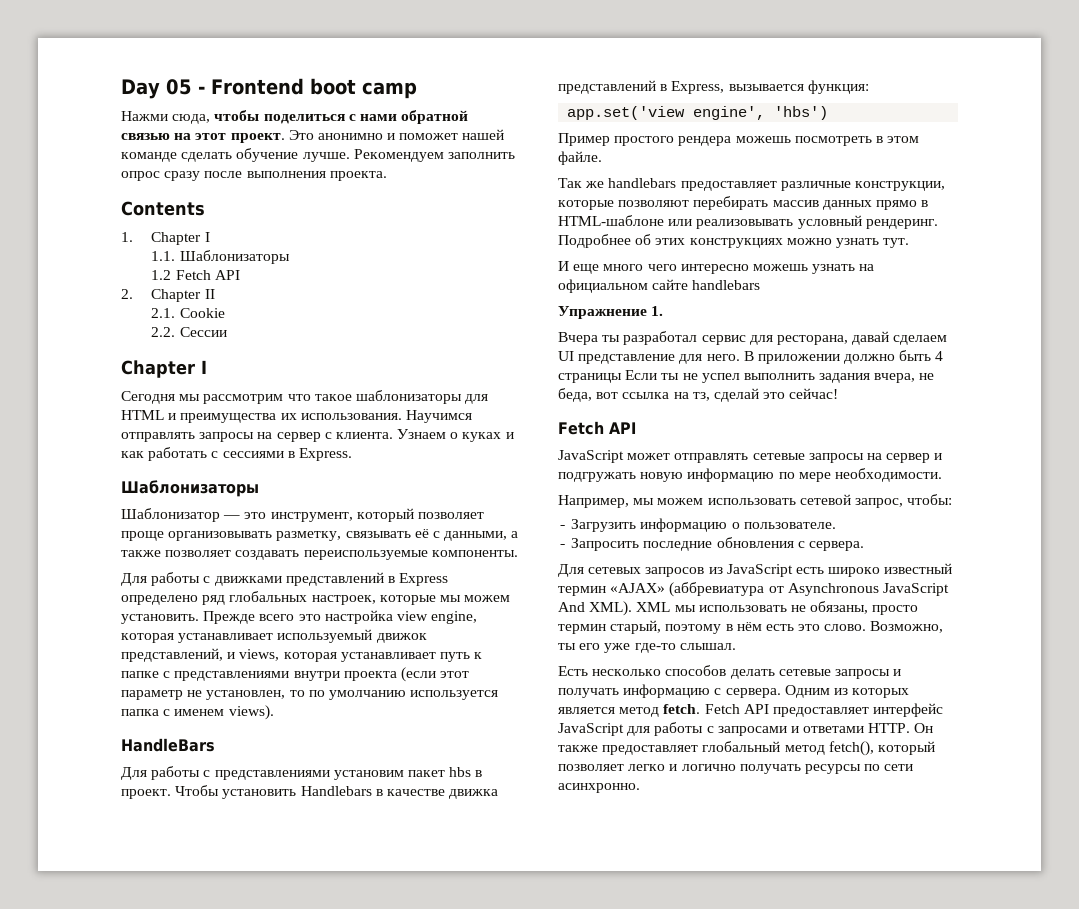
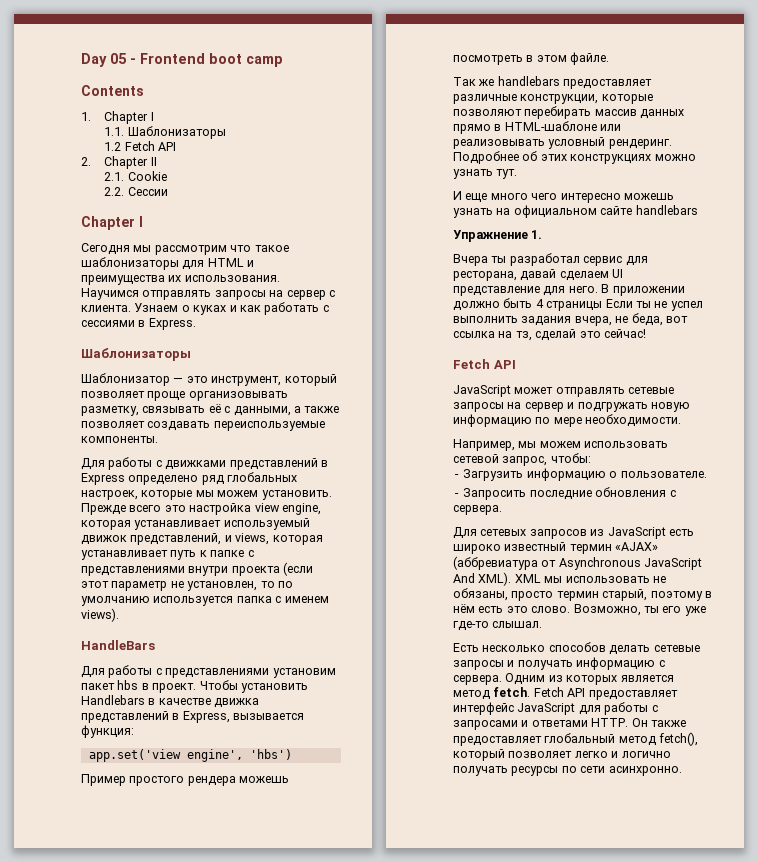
- Нажми сюда, чтобы поделиться с нами обратной связью на этот проект. Это анонимно и поможет нашей команде сделать обучение лучше. Рекомендуем заполнить опрос сразу после выполнения проекта.

